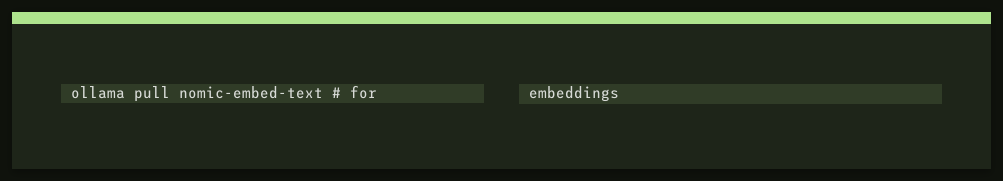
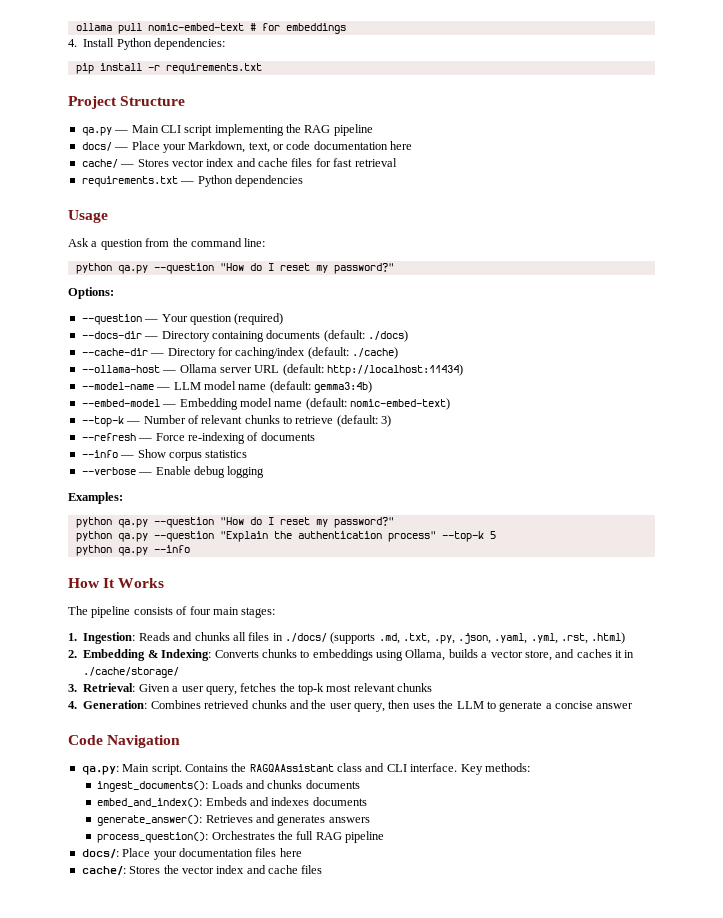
+ 4. Install Python dependencies:
+ pip install -r requirements.txt
+ Project Structure
+ qa.py — Main CLI script implementing the RAG pipeline
+ docs/ — Place your Markdown, text, or code documentation here
+ cache/ — Stores vector index and cache files for fast retrieval
+ requirements.txt — Python dependencies
+ Usage
+ Ask a question from the command line:
+ python qa.py --question "How do I reset my password?"
+ Options:
+ --question — Your question (required)
+ --docs-dir — Directory containing documents (default: ./docs)
+ --cache-dir — Directory for caching/index (default: ./cache)
+ --ollama-host — Ollama server URL (default: http://localhost:11434)
+ --model-name — LLM model name (default: gemma3:4b)
+ --embed-model — Embedding model name (default: nomic-embed-text)
+ --top-k — Number of relevant chunks to retrieve (default: 3)
+ --refresh — Force re-indexing of documents
+ --info — Show corpus statistics
+ --verbose — Enable debug logging
+ Examples:
+ python qa.py --question "How do I reset my password?"
+ python qa.py --question "Explain the authentication process" --top-k 5
+ python qa.py --info
+ How It Works
+ The pipeline consists of four main stages:
+ 1. Ingestion: Reads and chunks all files in ./docs/ (supports .md, .txt, .py, .json, .yaml, .yml, .rst, .html)
+ 2. Embedding & Indexing: Converts chunks to embeddings using Ollama, builds a vector store, and caches it in ./cache/storage/
+ 3. Retrieval: Given a user query, fetches the top-k most relevant chunks
+ 4. Generation: Combines retrieved chunks and the user query, then uses the LLM to generate a concise answer
+ Code Navigation
+ qa.py: Main script. Contains the RAGQAAssistant class and CLI interface. Key methods:
+ ingest_documents(): Loads and chunks documents
+ embed_and_index(): Embeds and indexes documents
+ generate_answer(): Retrieves and generates answers
+ process_question(): Orchestrates the full RAG pipeline
+ docs/: Place your documentation files here
+ cache/: Stores the vector index and cache files

